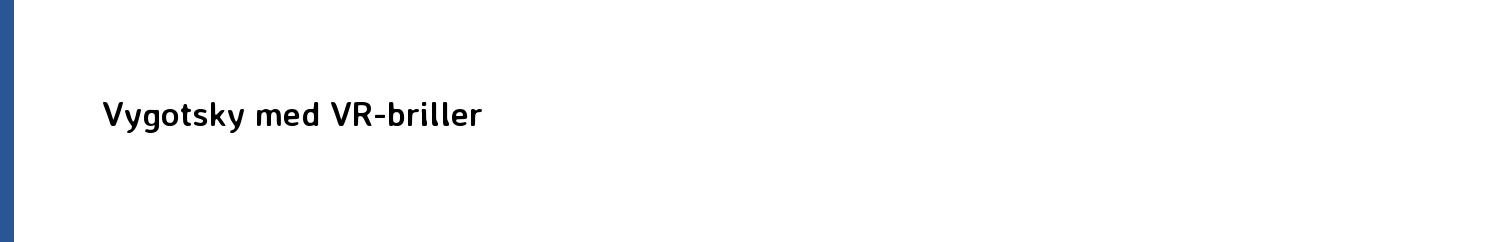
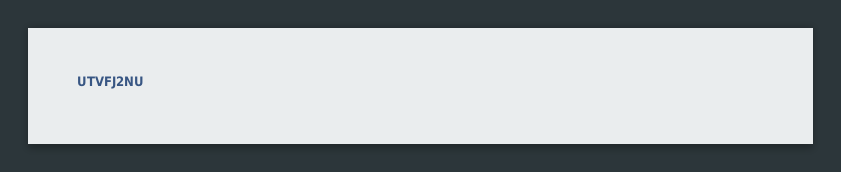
- Vygotsky med VR-briller
+ UTVFJ2NU

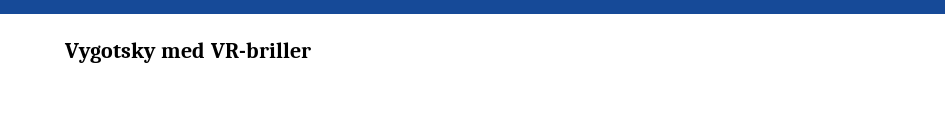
- UTVFJ2NU
+ Vygotsky med VR-briller

